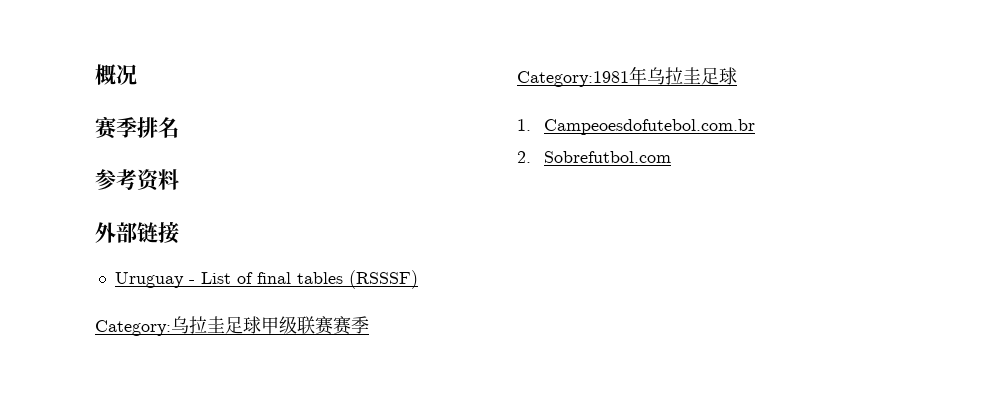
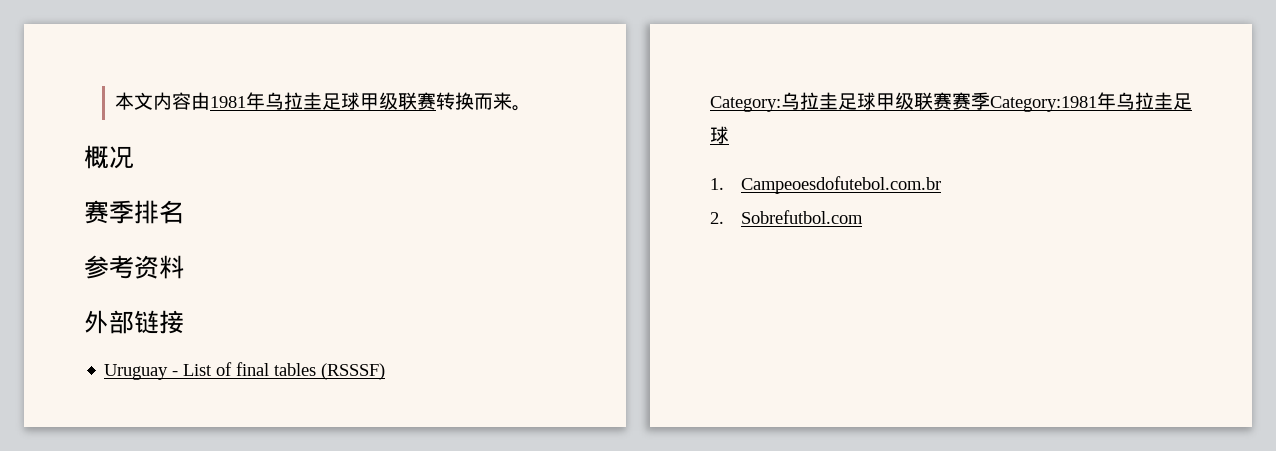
+ 本文内容由1981年乌拉圭足球甲级联赛转换而来。

